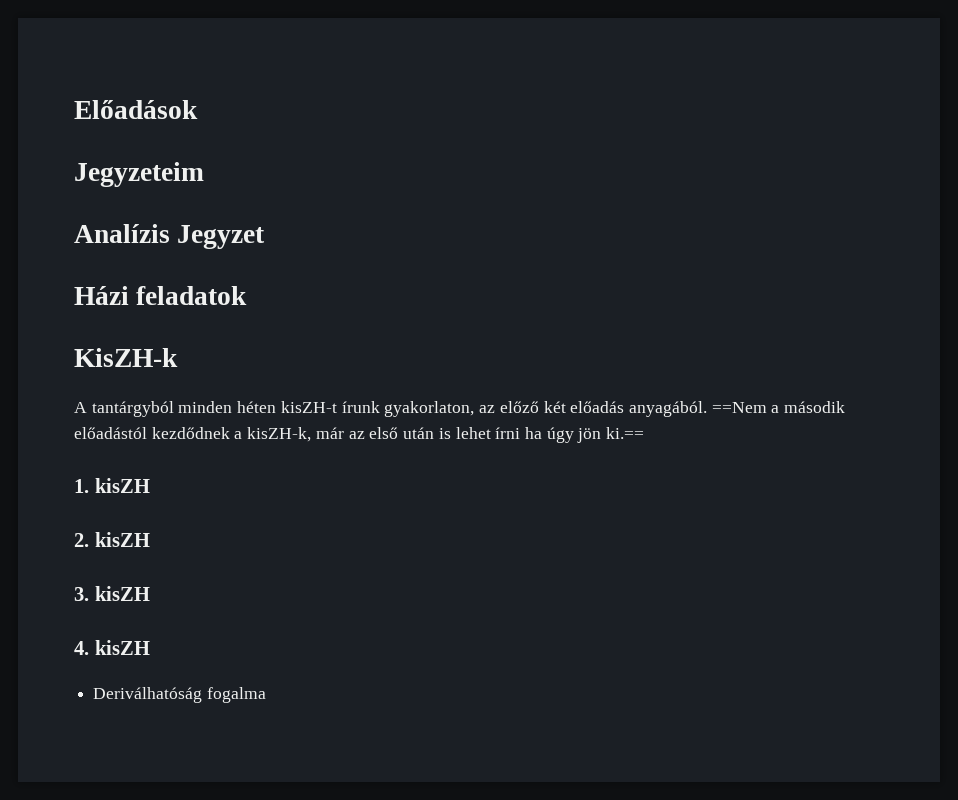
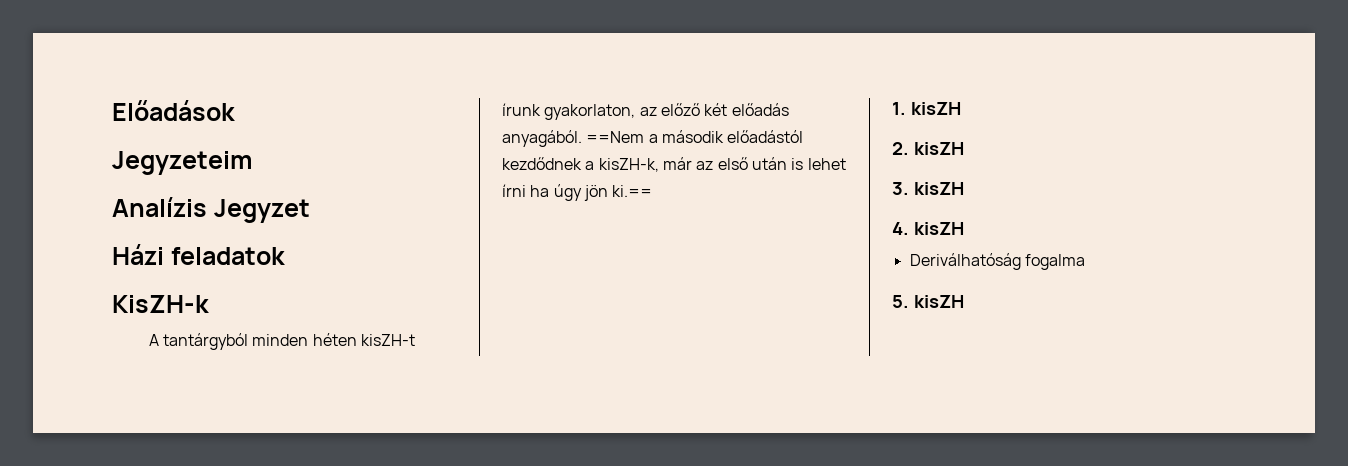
+ 5. kisZH

